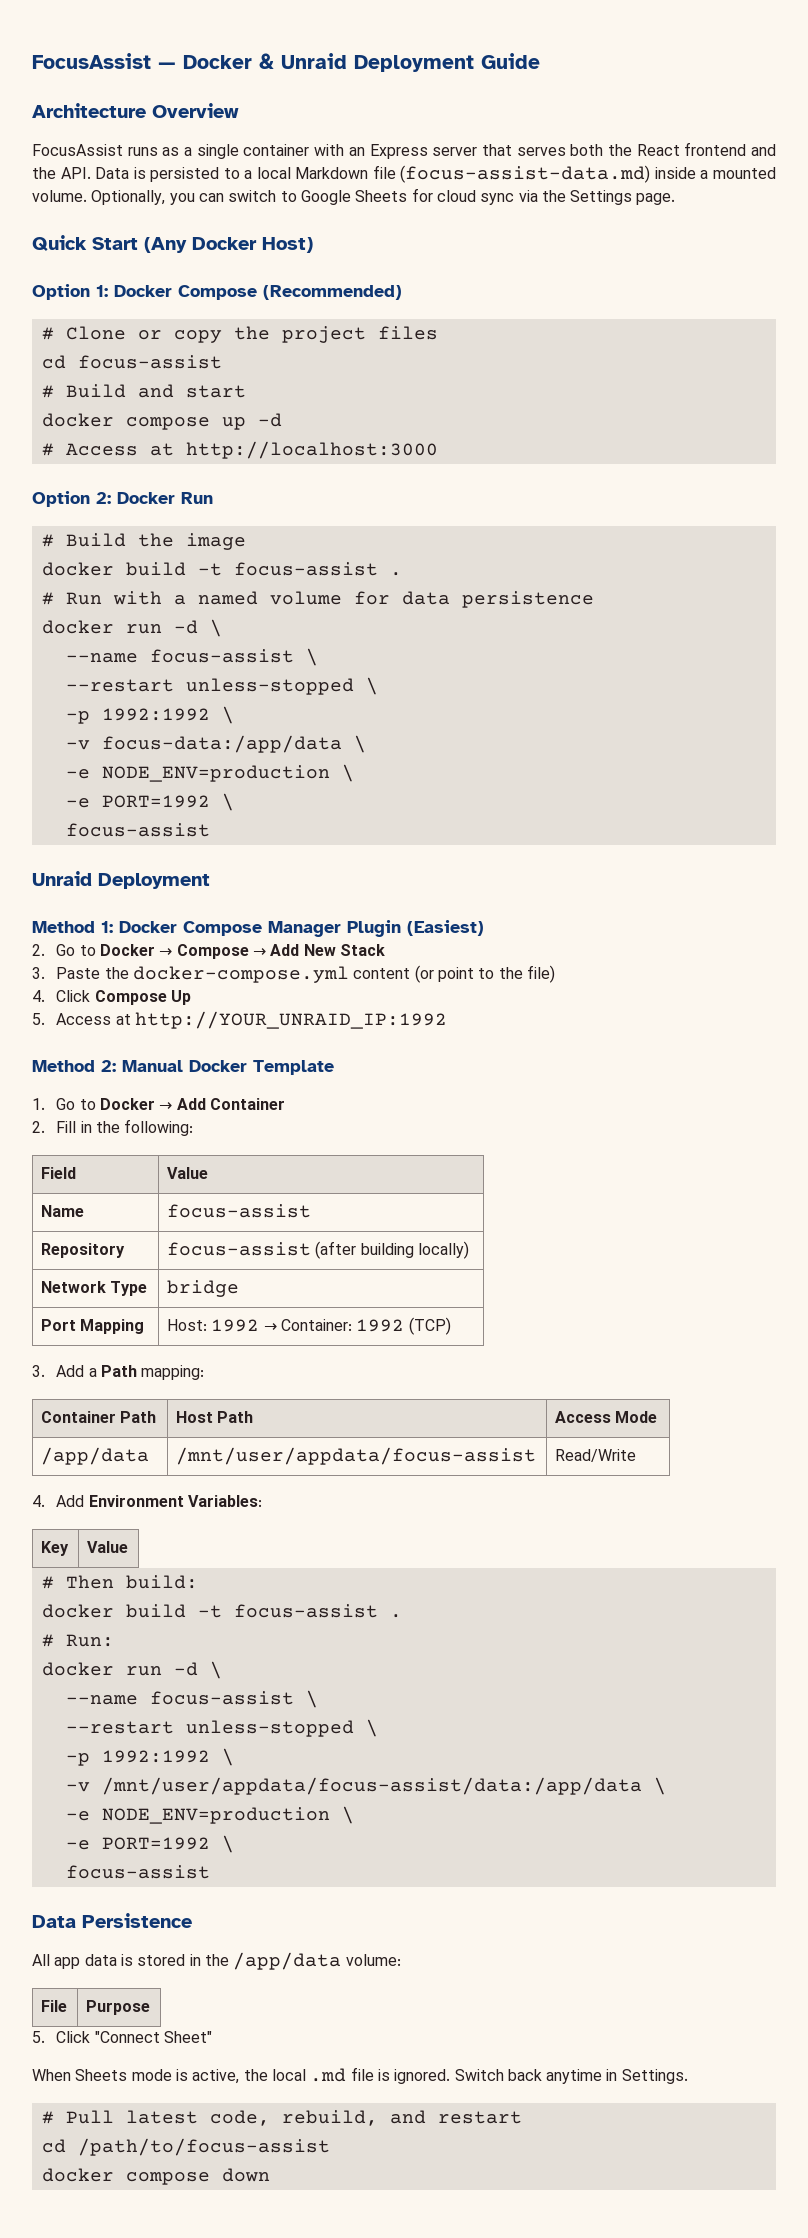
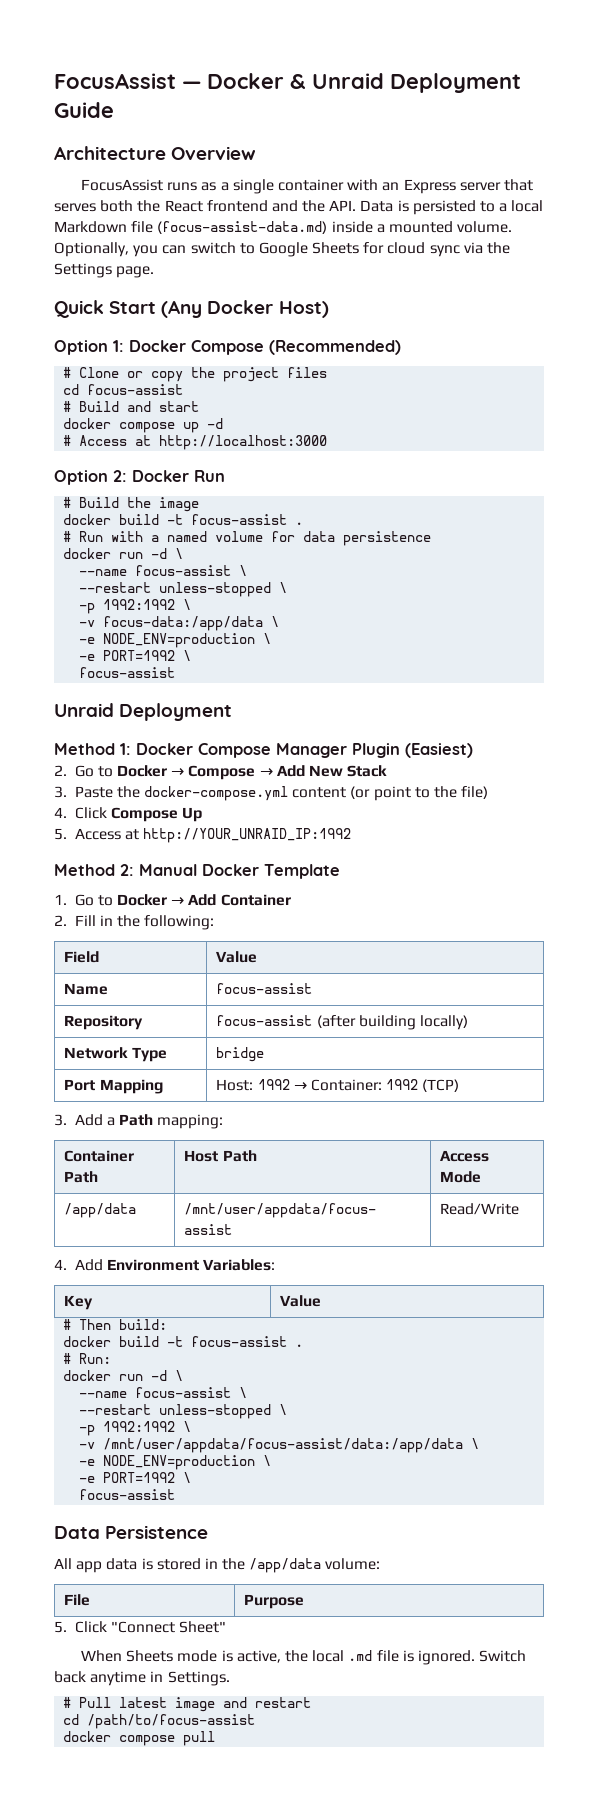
- # Pull latest code, rebuild, and restart
+ # Pull latest image and restart
- docker compose down
+ docker compose pull

